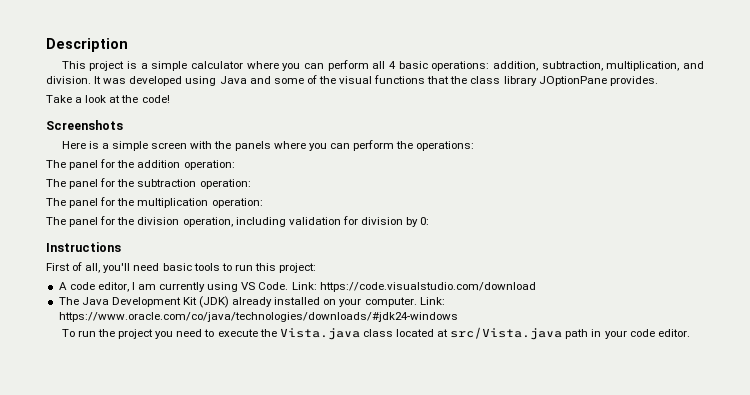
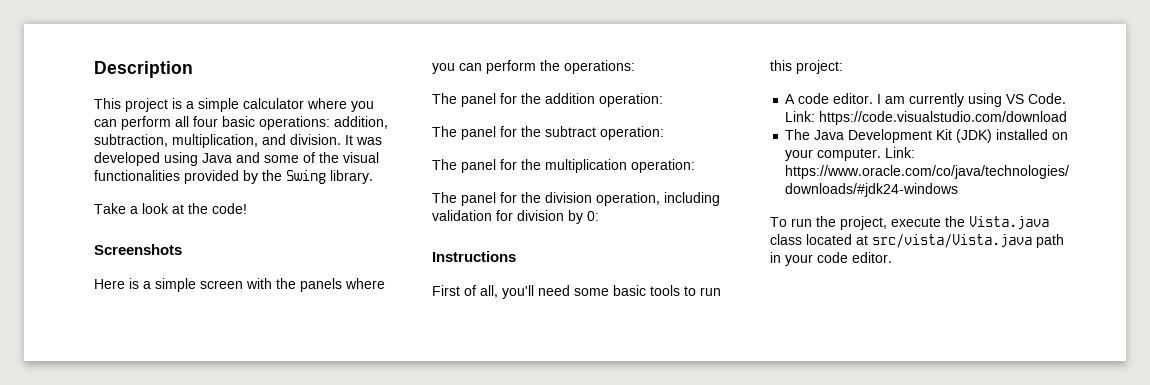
- This project is a simple calculator where you can perform all 4 basic operations: addition, subtraction, multiplication, and division.
+ This project is a simple calculator where you can perform all four basic operations: addition, subtraction, multiplication, and division.
- It was developed using Java and some of the visual functions that the class library JOptionPane provides.
+ It was developed using Java and some of the visual functionalities provided by the Swing library.
- The panel for the subtraction operation:
+ The panel for the subtract operation:
- First of all, you'll need basic tools to run this project:
+ First of all, you'll need some basic tools to run this project:
- A code editor, I am currently using VS Code.
+ A code editor. I am currently using VS Code.
- The Java Development Kit (JDK) already installed on your computer.
+ The Java Development Kit (JDK) installed on your computer.
- To run the project you need to execute the Vista.java class located at src/Vista.java path in your code editor.
+ To run the project, execute the Vista.java class located at src/vista/Vista.java path in your code editor.

